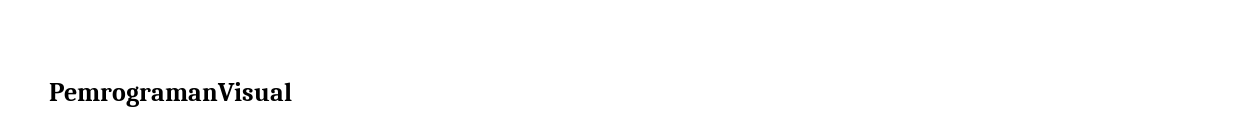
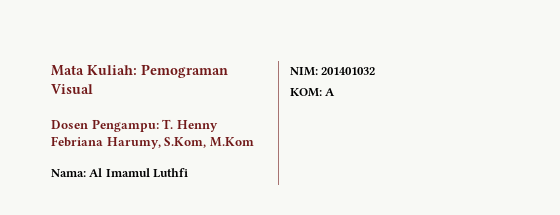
- PemrogramanVisual
+ Mata Kuliah: Pemograman Visual
+ Dosen Pengampu: T. Henny Febriana Harumy, S.Kom, M.Kom
+ Nama: Al Imamul Luthfi
+ NIM: 201401032
+ KOM: A

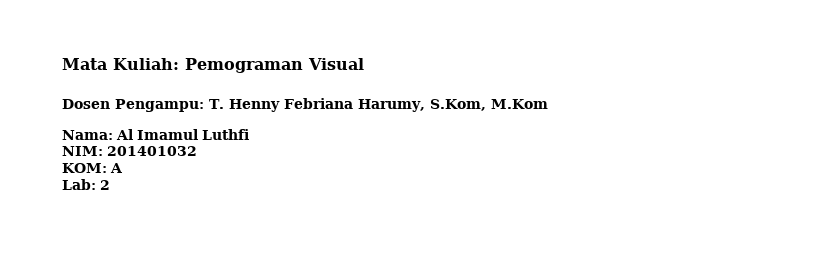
+ Lab: 2

